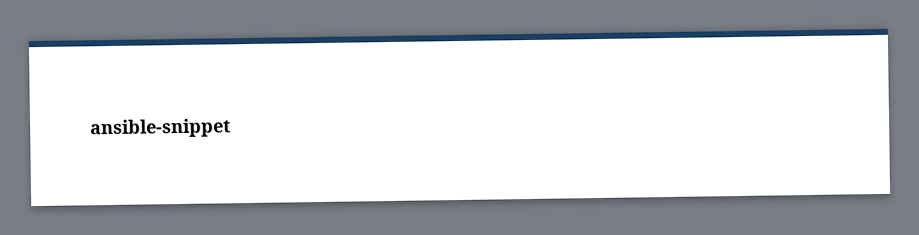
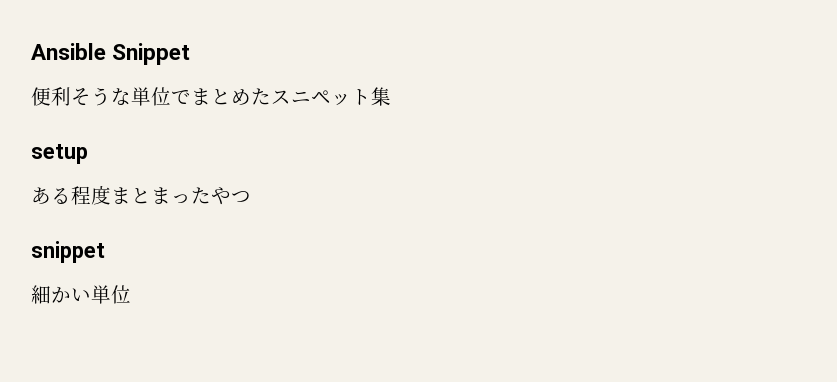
- ansible-snippet
+ Ansible Snippet
+ 便利そうな単位でまとめたスニペット集
+ setup
+ ある程度まとまったやつ
+ snippet
+ 細かい単位

